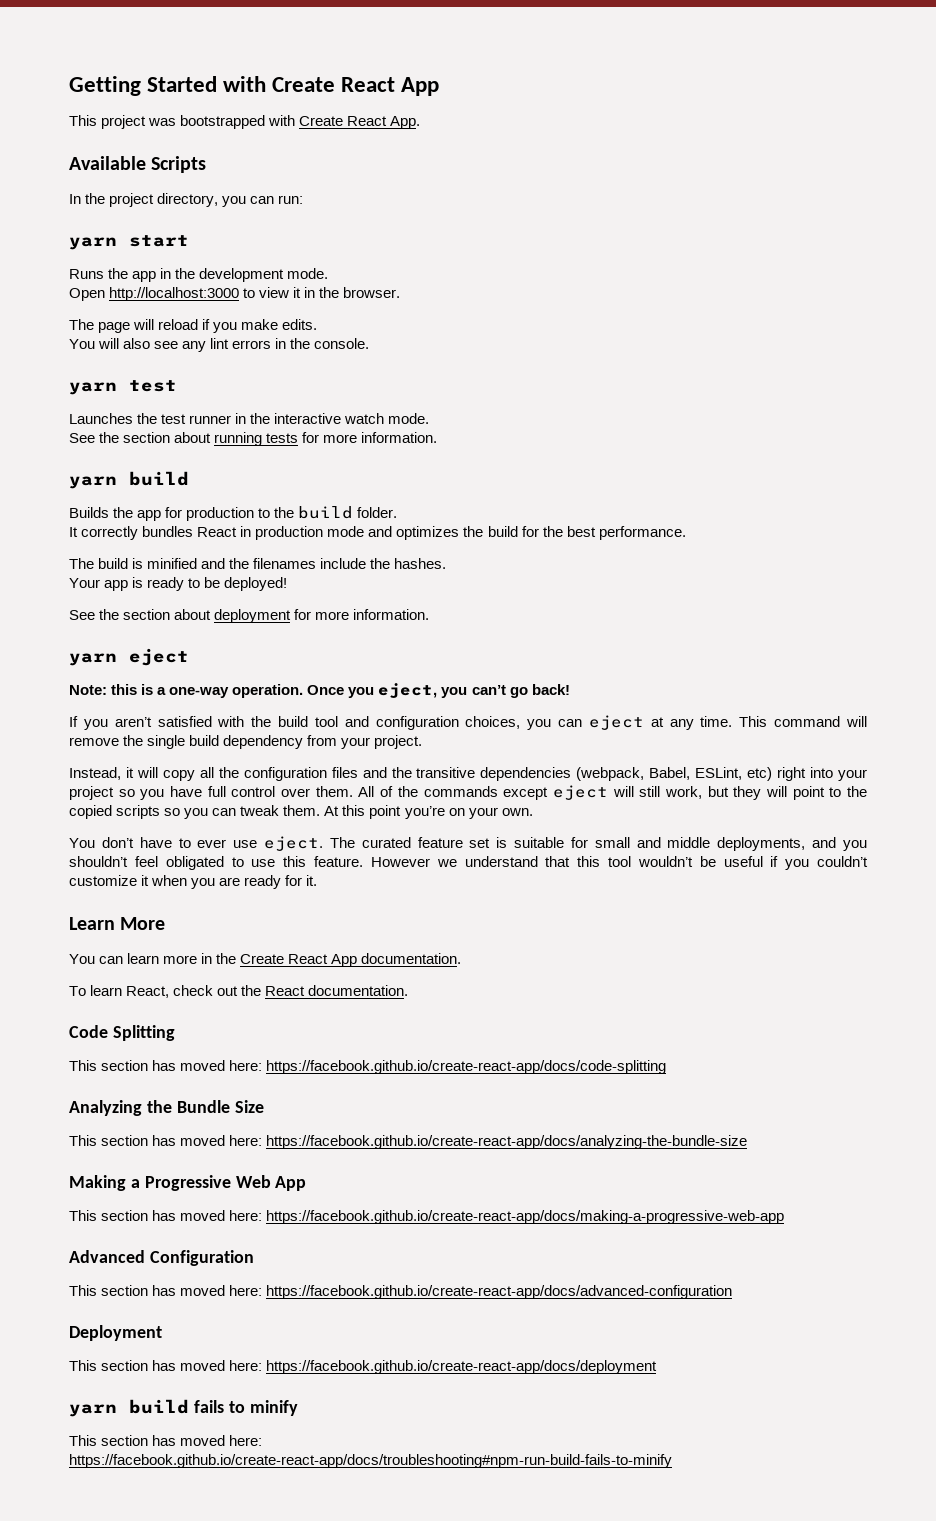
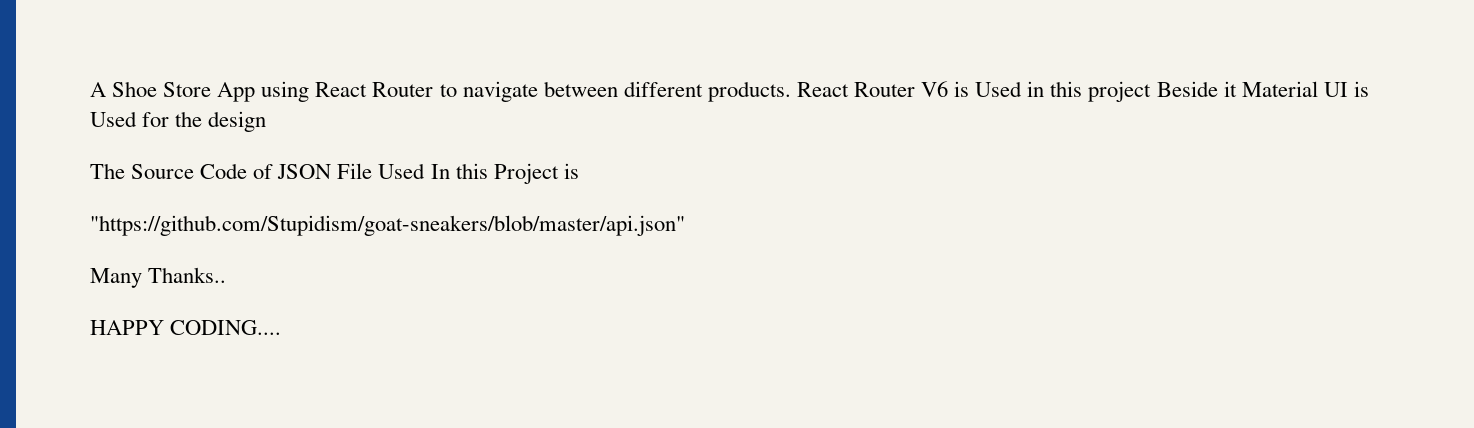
- Getting Started with Create React App
- This project was bootstrapped with Create React App.
- Available Scripts
- In the project directory, you can run:
- yarn start
- Runs the app in the development mode.
- Open http://localhost:3000 to view it in the browser.
- The page will reload if you make edits.
- You will also see any lint errors in the console.
- yarn test
- Launches the test runner in the interactive watch mode.
- See the section about running tests for more information.
- yarn build
- Builds the app for production to the build folder.
- It correctly bundles React in production mode and optimizes the build for the best performance.
- The build is minified and the filenames include the hashes.
- Your app is ready to be deployed!
- See the section about deployment for more information.
- yarn eject
- Note: this is a one-way operation. Once you eject, you can’t go back!
- If you aren’t satisfied with the build tool and configuration choices, you can eject at any time. This command will remove the single build dependency from your project.
- Instead, it will copy all the configuration files and the transitive dependencies (webpack, Babel, ESLint, etc) right into your project so you have full control over them. All of the commands except eject will still work, but they will point to the copied scripts so you can tweak them. At this point you’re on your own.
- You don’t have to ever use eject. The curated feature set is suitable for small and middle deployments, and you shouldn’t feel obligated to use this feature. However we understand that this tool wouldn’t be useful if you couldn’t customize it when you are ready for it.
- Learn More
- You can learn more in the Create React App documentation.
- To learn React, check out the React documentation.
- Code Splitting
- This section has moved here: https://facebook.github.io/create-react-app/docs/code-splitting
- Analyzing the Bundle Size
- This section has moved here: https://facebook.github.io/create-react-app/docs/analyzing-the-bundle-size
- Making a Progressive Web App
- This section has moved here: https://facebook.github.io/create-react-app/docs/making-a-progressive-web-app
- Advanced Configuration
- This section has moved here: https://facebook.github.io/create-react-app/docs/advanced-configuration
- Deployment
- This section has moved here: https://facebook.github.io/create-react-app/docs/deployment
- yarn build fails to minify
- This section has moved here: https://facebook.github.io/create-react-app/docs/troubleshooting#npm-run-build-fails-to-minify
+ A Shoe Store App using React Router to navigate between different products. React Router V6 is Used in this project Beside it Material UI is Used for the design
+ The Source Code of JSON File Used In this Project is
+ "https://github.com/Stupidism/goat-sneakers/blob/master/api.json"
+ Many Thanks..
+ HAPPY CODING....

